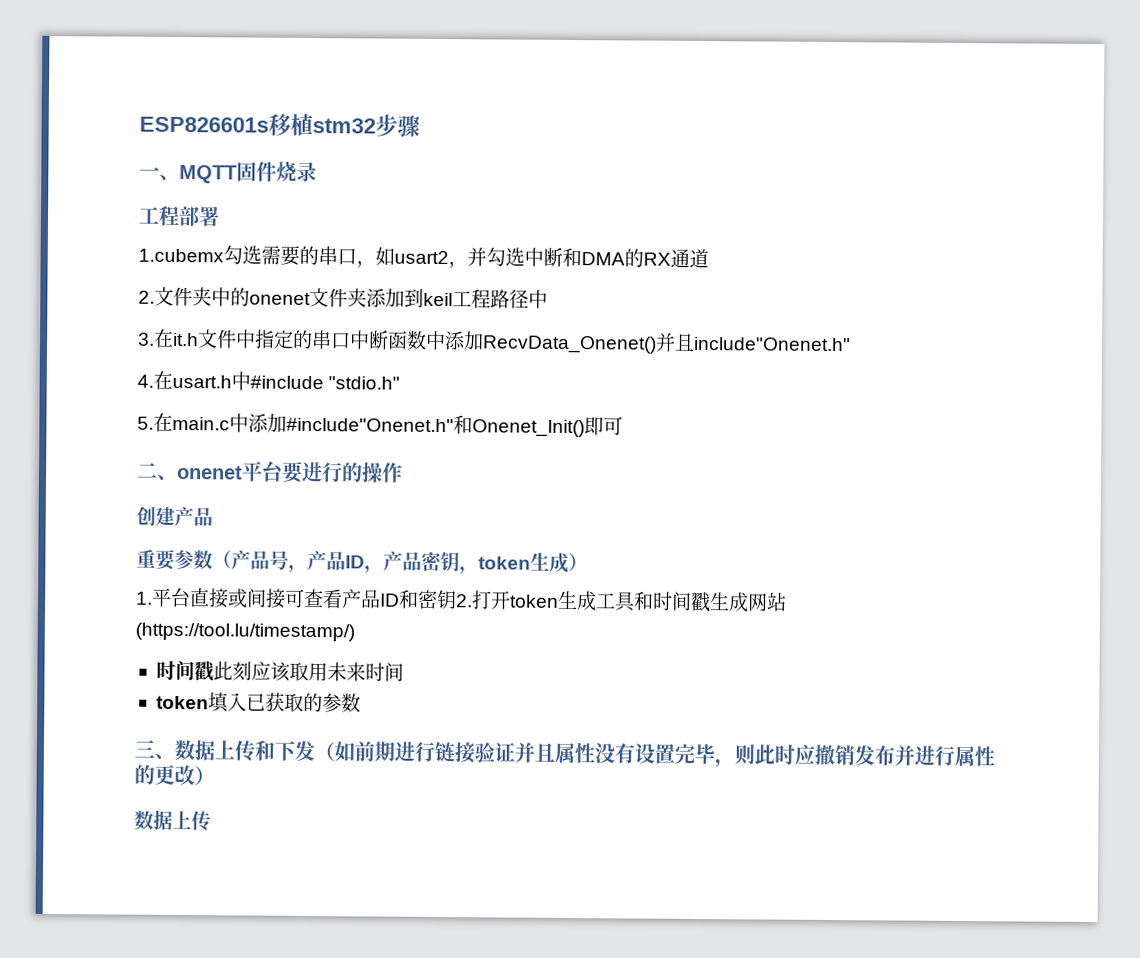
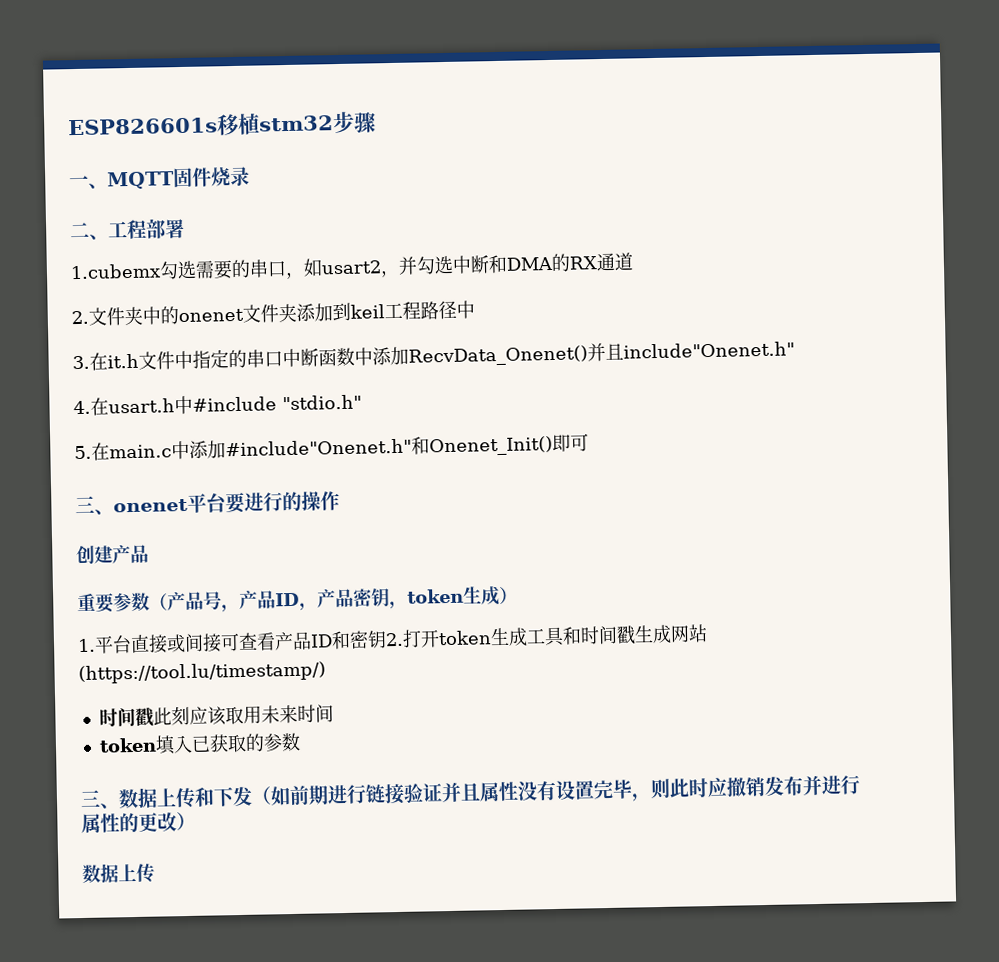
- 工程部署
+ 二、工程部署
- 二、onenet平台要进行的操作
+ 三、onenet平台要进行的操作

